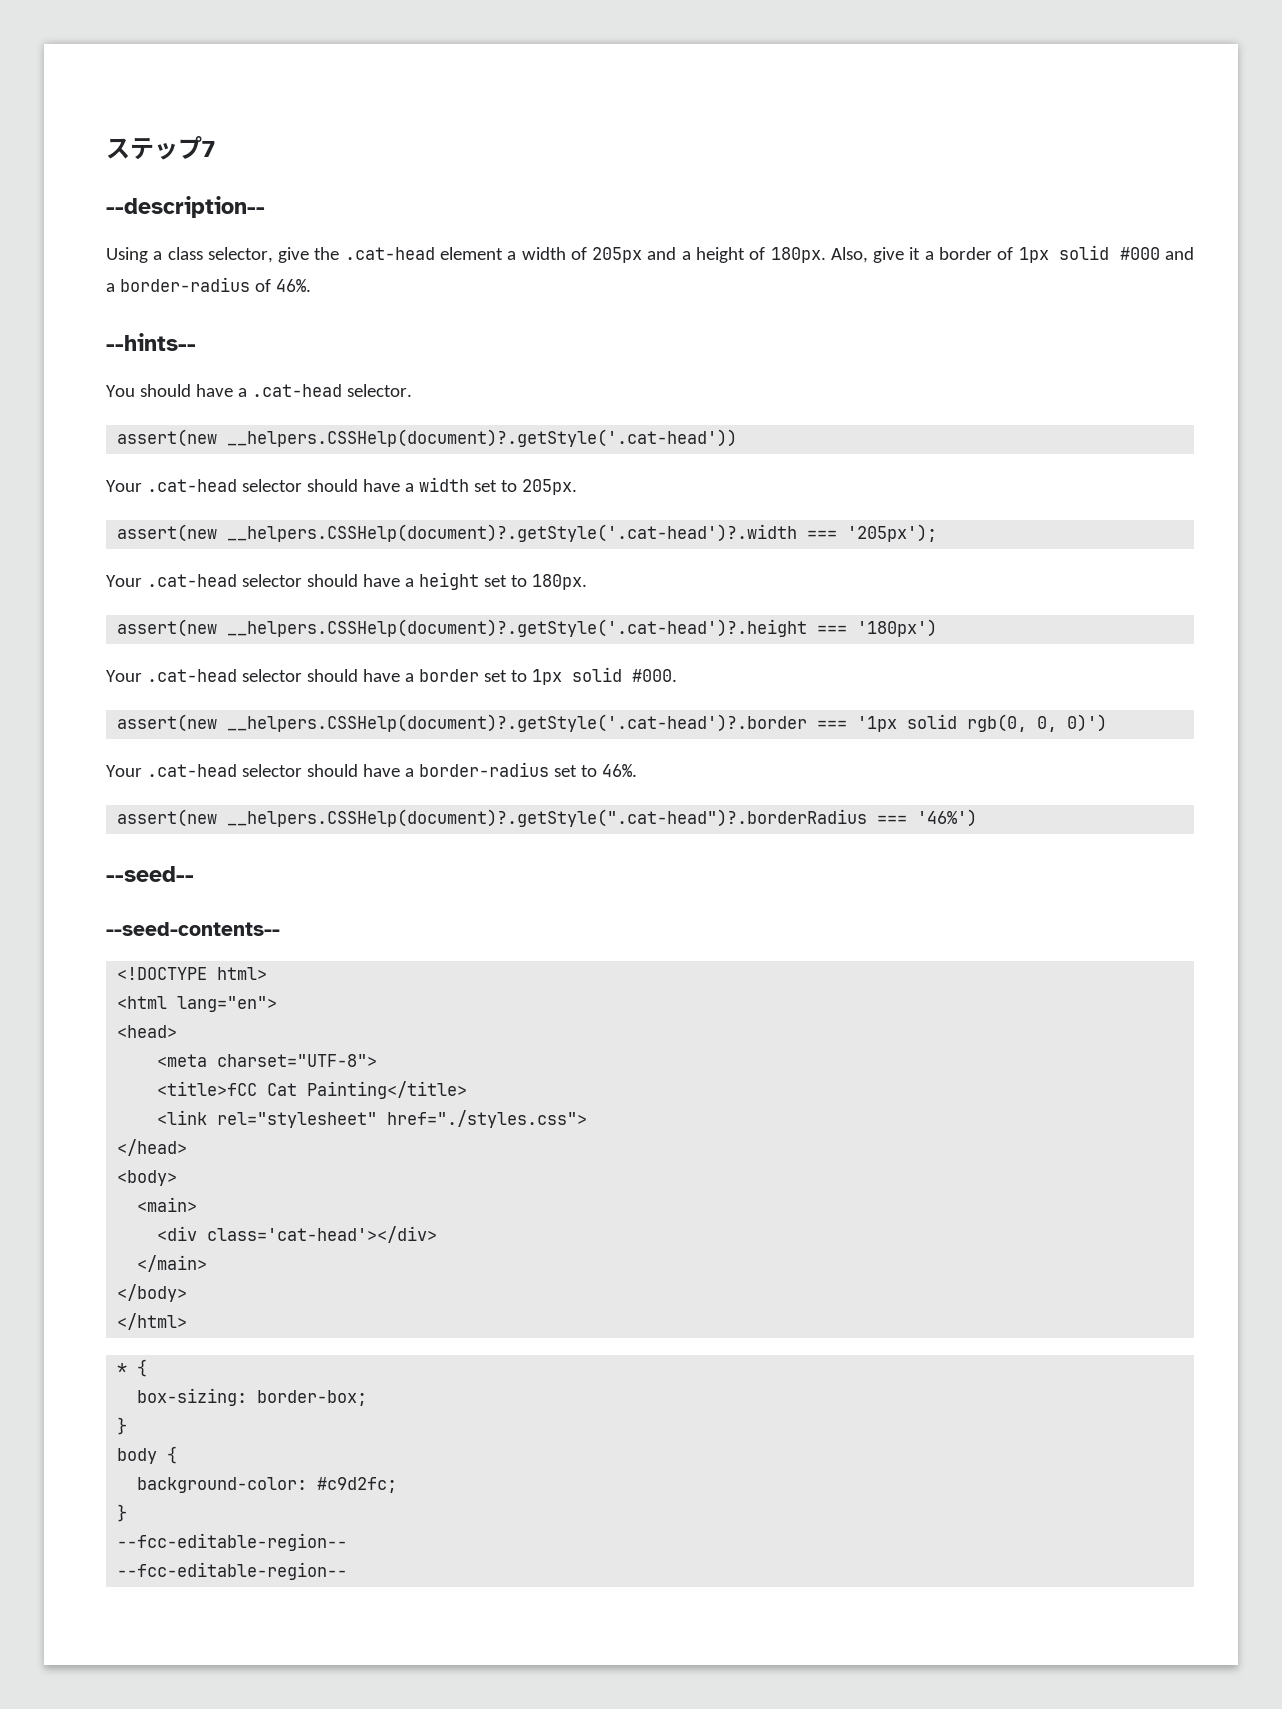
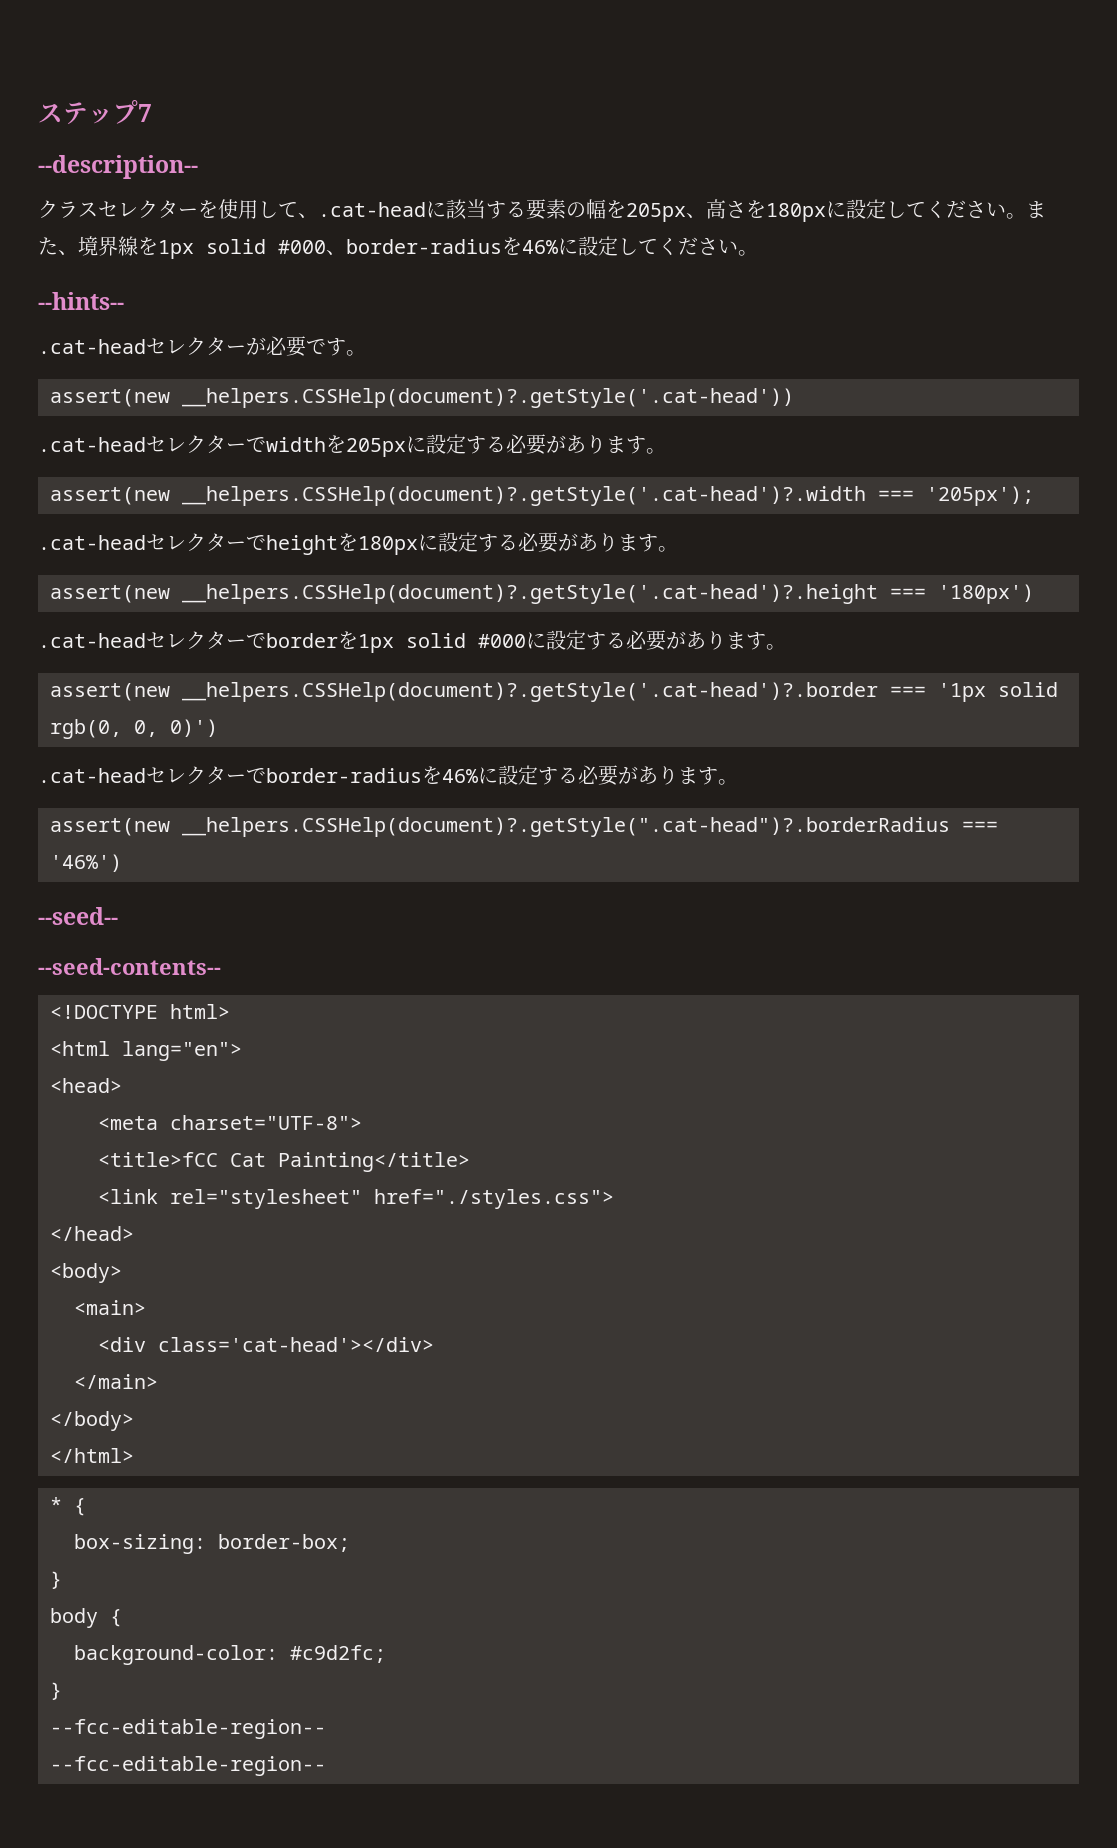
- Using a class selector, give the .cat-head element a width of 205px and a height of 180px. Also, give it a border of 1px solid #000 and a border-radius of 46%.
+ クラスセレクターを使用して、.cat-headに該当する要素の幅を205px、高さを180pxに設定してください。また、境界線を1px solid #000、border-radiusを46%に設定してください。
  --hints--
- You should have a .cat-head selector.
+ .cat-headセレクターが必要です。
  assert(new __helpers.CSSHelp(document)?.getStyle('.cat-head'))
- Your .cat-head selector should have a width set to 205px.
+ .cat-headセレクターでwidthを205pxに設定する必要があります。
  assert(new __helpers.CSSHelp(document)?.getStyle('.cat-head')?.width === '205px');
- Your .cat-head selector should have a height set to 180px.
+ .cat-headセレクターでheightを180pxに設定する必要があります。
  assert(new __helpers.CSSHelp(document)?.getStyle('.cat-head')?.height === '180px')
- Your .cat-head selector should have a border set to 1px solid #000.
+ .cat-headセレクターでborderを1px solid #000に設定する必要があります。
- Your .cat-head selector should have a border-radius set to 46%.
+ .cat-headセレクターでborder-radiusを46%に設定する必要があります。

